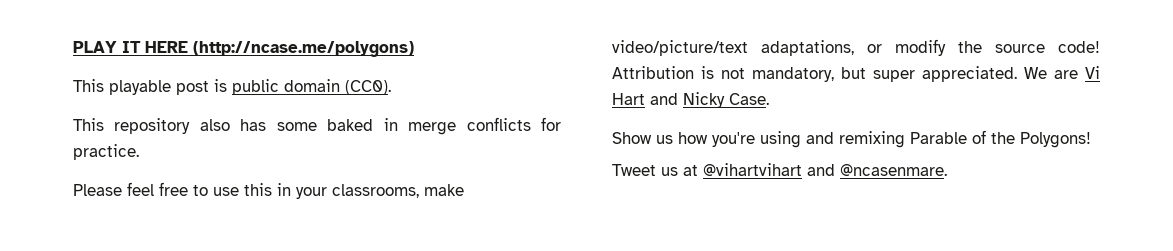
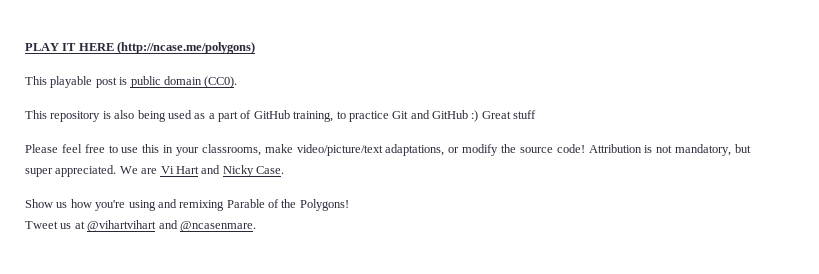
- This repository also has some baked in merge conflicts for practice.
+ This repository is also being used as a part of GitHub training, to practice Git and GitHub :) Great stuff

